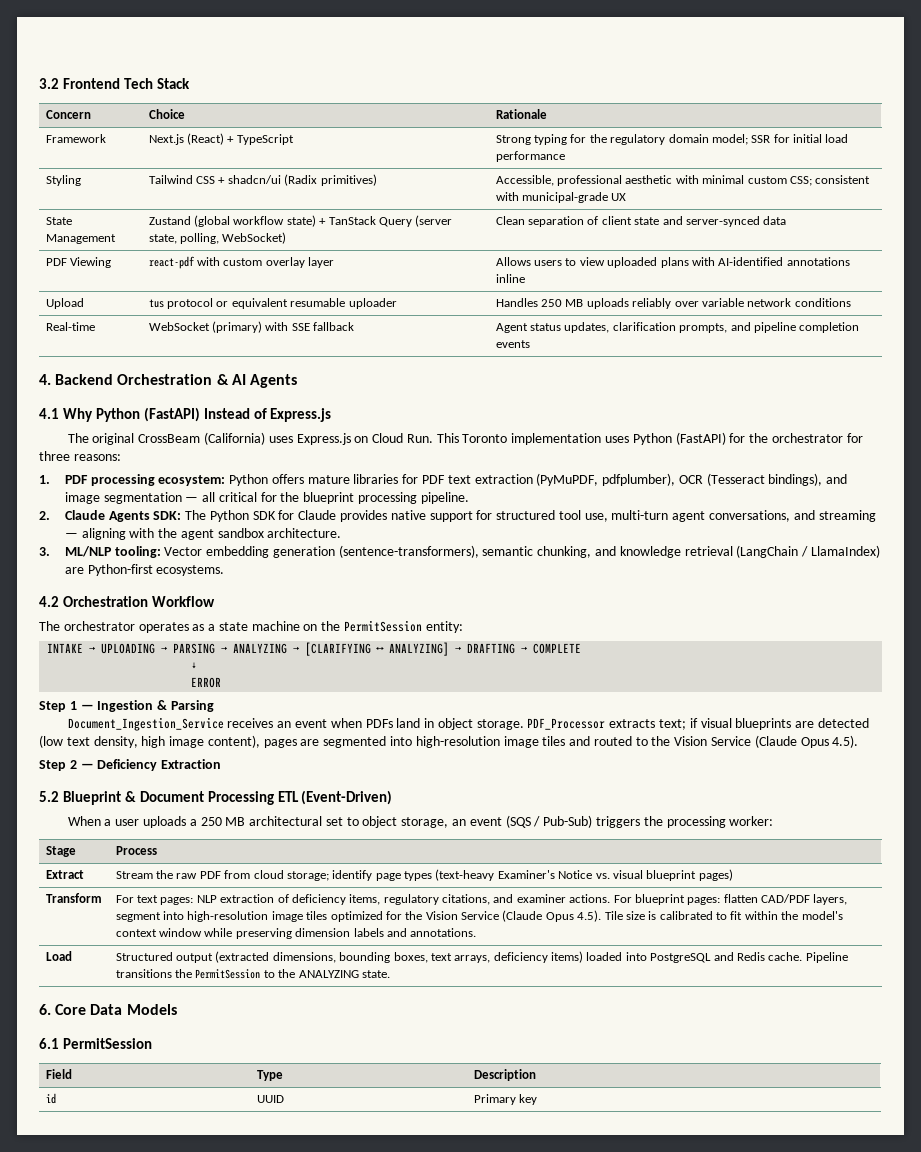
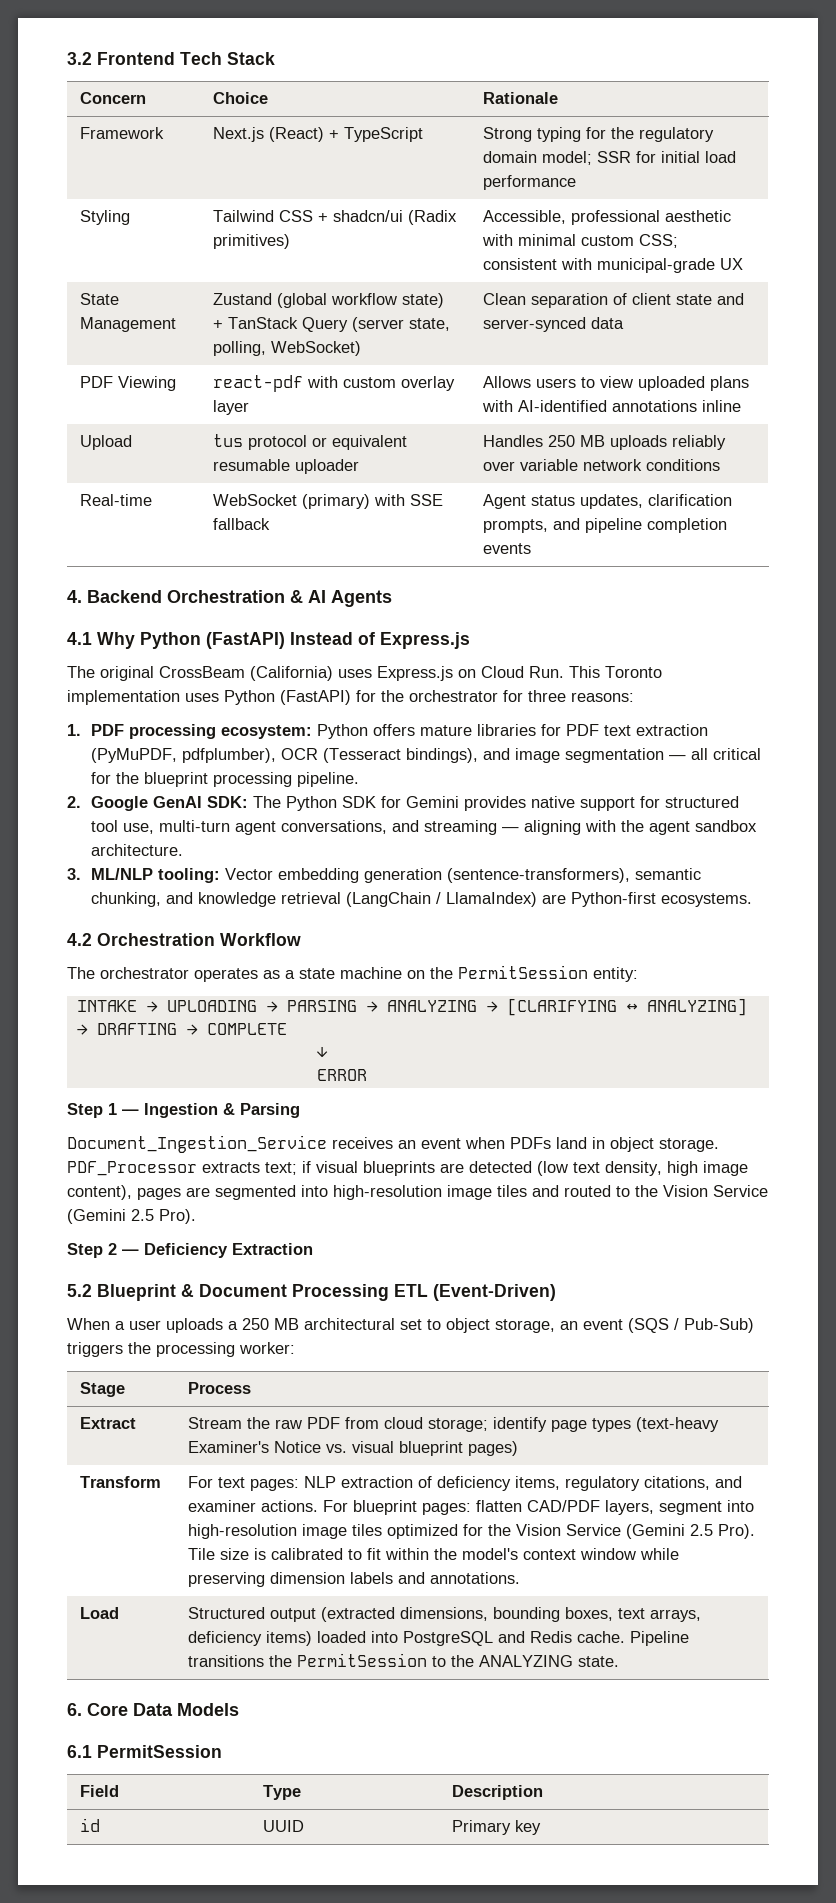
- 2. Claude Agents SDK: The Python SDK for Claude provides native support for structured tool use, multi-turn agent conversations, and streaming — aligning with the agent sandbox architecture.
+ 2. Google GenAI SDK: The Python SDK for Gemini provides native support for structured tool use, multi-turn agent conversations, and streaming — aligning with the agent sandbox architecture.
- PDF_Processor extracts text; if visual blueprints are detected (low text density, high image content), pages are segmented into high-resolution image tiles and routed to the Vision Service (Claude Opus 4.5).
+ PDF_Processor extracts text; if visual blueprints are detected (low text density, high image content), pages are segmented into high-resolution image tiles and routed to the Vision Service (Gemini 2.5 Pro).
- For blueprint pages: flatten CAD/PDF layers, segment into high-resolution image tiles optimized for the Vision Service (Claude Opus 4.5). Tile size is calibrated to fit within the model's context window while preserving dimension labels and annotations.
+ For blueprint pages: flatten CAD/PDF layers, segment into high-resolution image tiles optimized for the Vision Service (Gemini 2.5 Pro). Tile size is calibrated to fit within the model's context window while preserving dimension labels and annotations.

